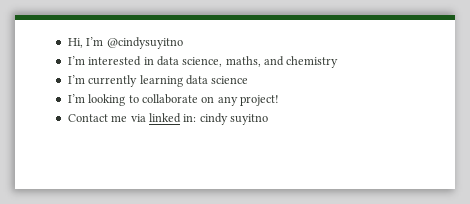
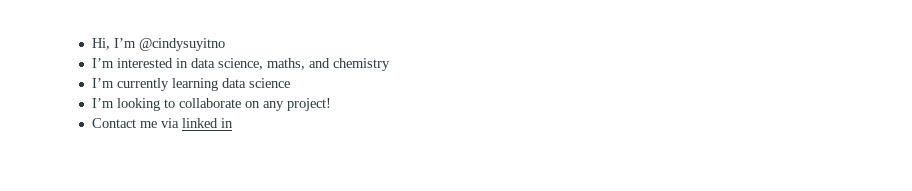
- Contact me via linked in: cindy suyitno
+ Contact me via linked in

